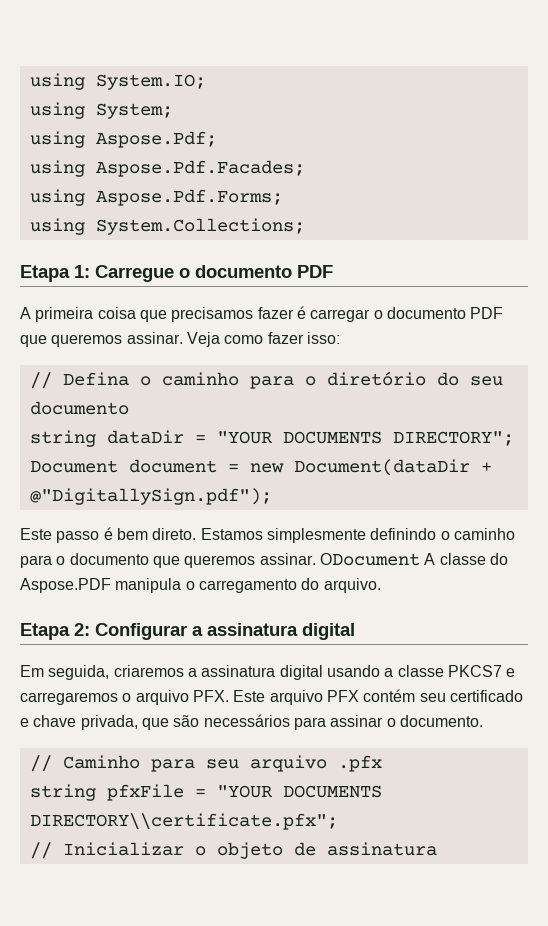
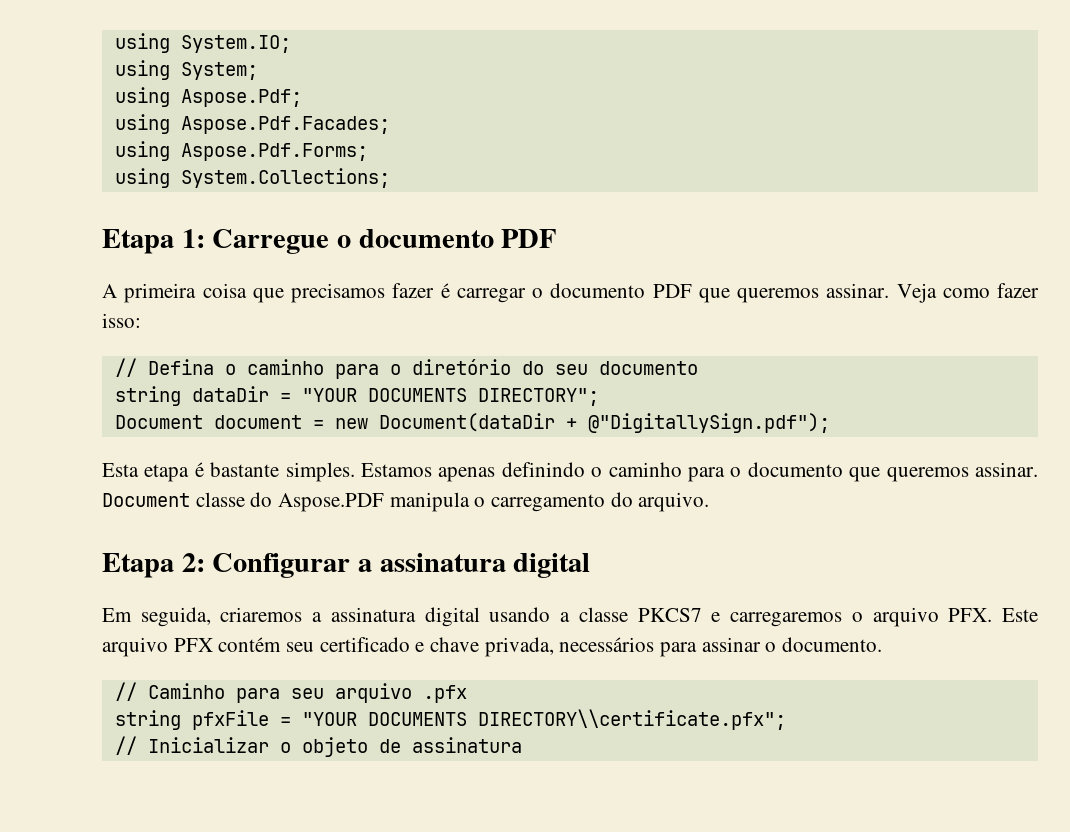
- Este passo é bem direto. Estamos simplesmente definindo o caminho para o documento que queremos assinar.
+ Esta etapa é bastante simples. Estamos apenas definindo o caminho para o documento que queremos assinar.
- ODocument A classe do Aspose.PDF manipula o carregamento do arquivo.
+ Document classe do Aspose.PDF manipula o carregamento do arquivo.
- Em seguida, criaremos a assinatura digital usando a classe PKCS7 e carregaremos o arquivo PFX. Este arquivo PFX contém seu certificado e chave privada, que são necessários para assinar o documento.
+ Em seguida, criaremos a assinatura digital usando a classe PKCS7 e carregaremos o arquivo PFX. Este arquivo PFX contém seu certificado e chave privada, necessários para assinar o documento.

